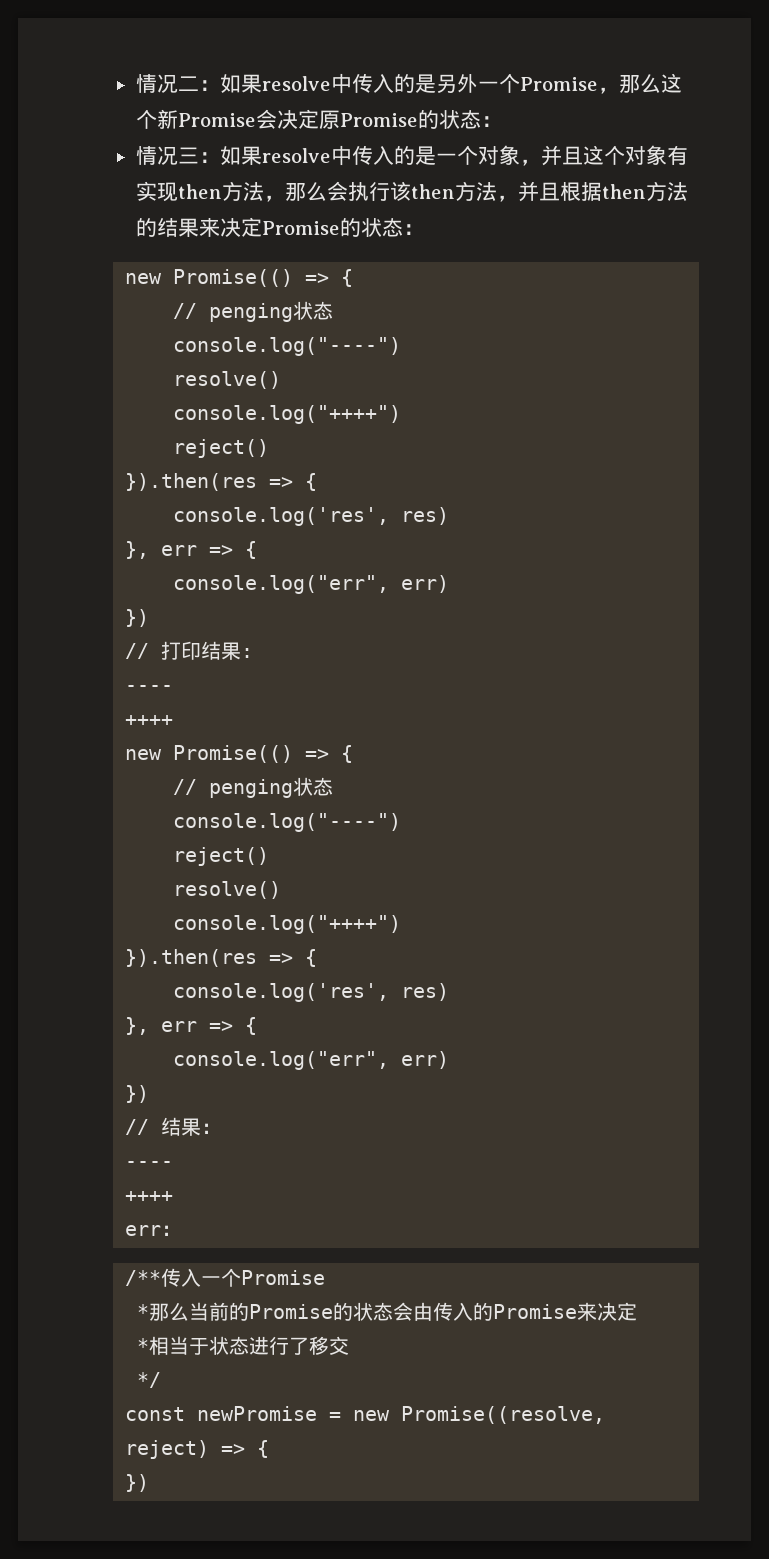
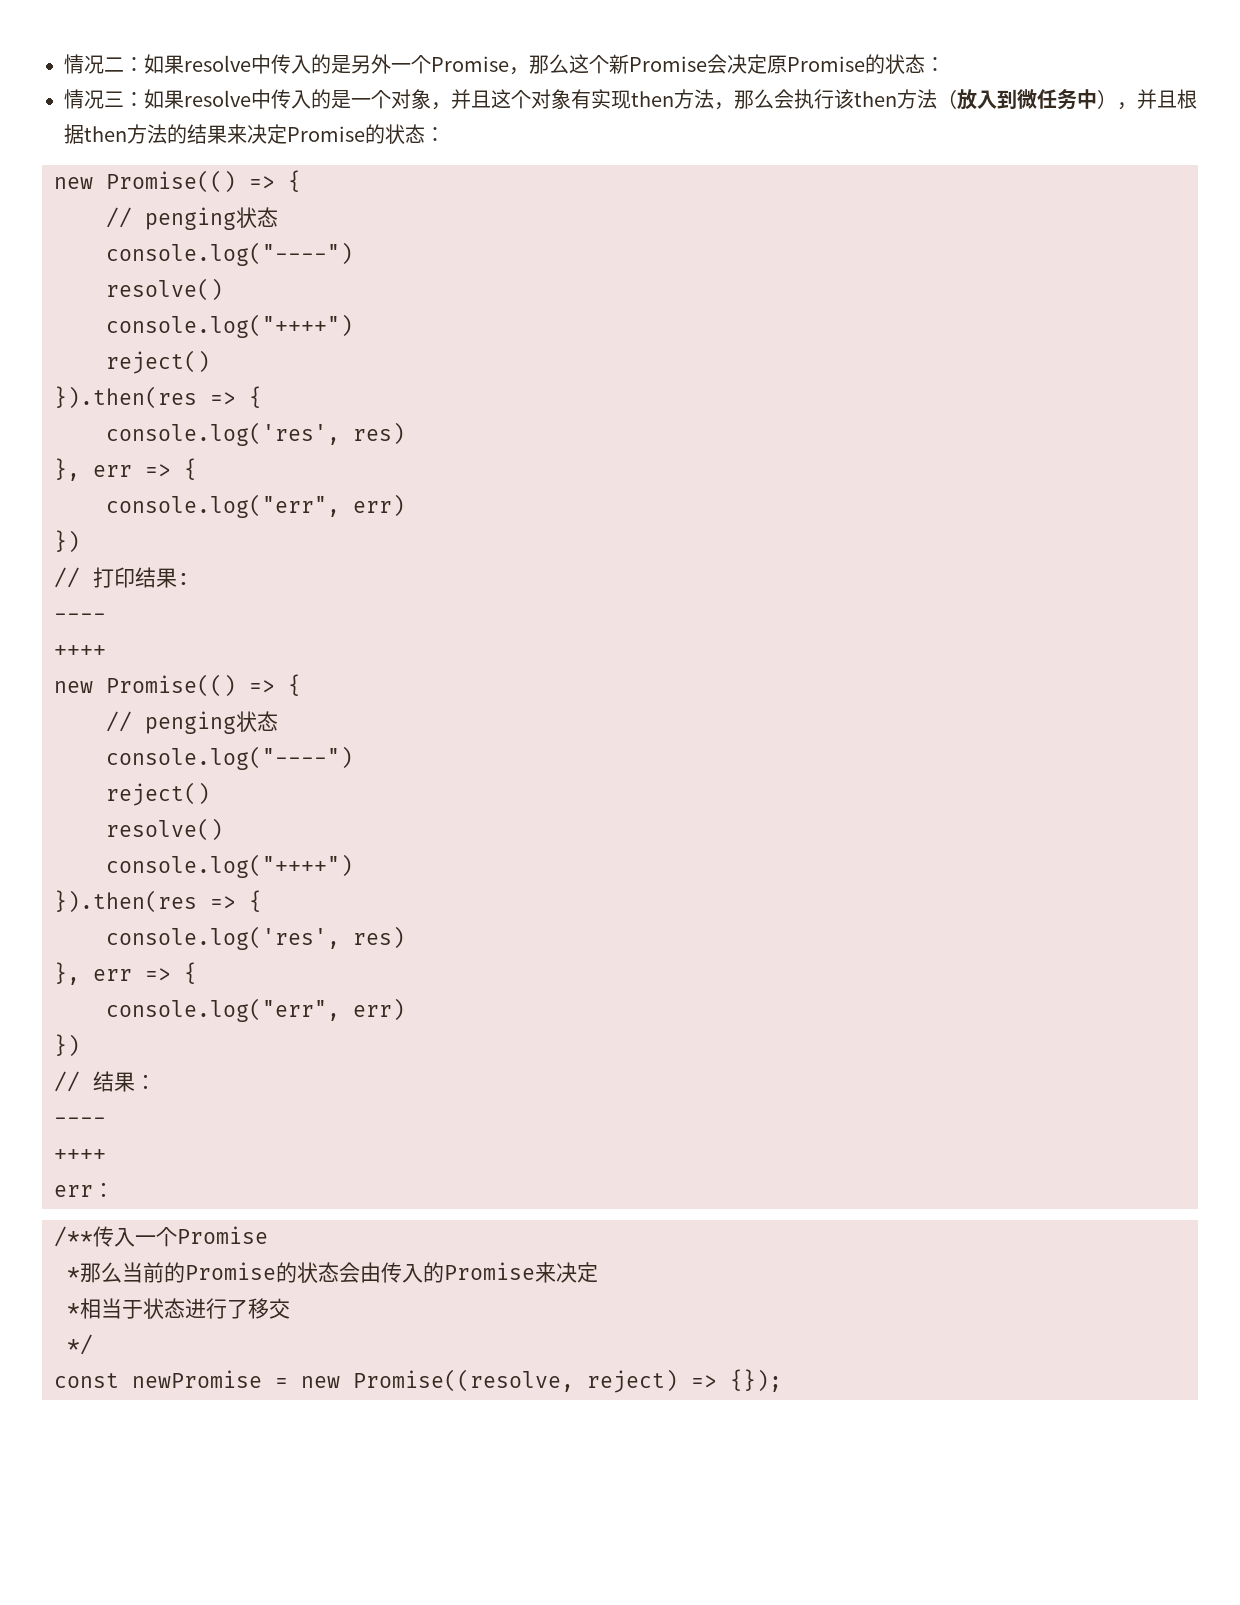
- 情况三：如果resolve中传入的是一个对象，并且这个对象有实现then方法，那么会执行该then方法，并且根据then方法的结果来决定Promise的状态：
+ 情况三：如果resolve中传入的是一个对象，并且这个对象有实现then方法，那么会执行该then方法（放入到微任务中），并且根据then方法的结果来决定Promise的状态：
- const newPromise = new Promise((resolve, reject) => {
- })
+ const newPromise = new Promise((resolve, reject) => {});

